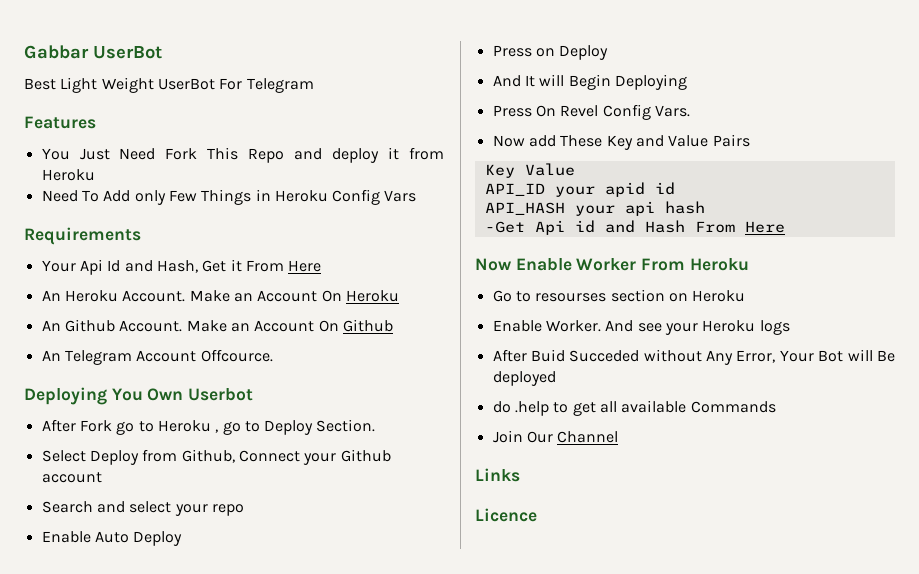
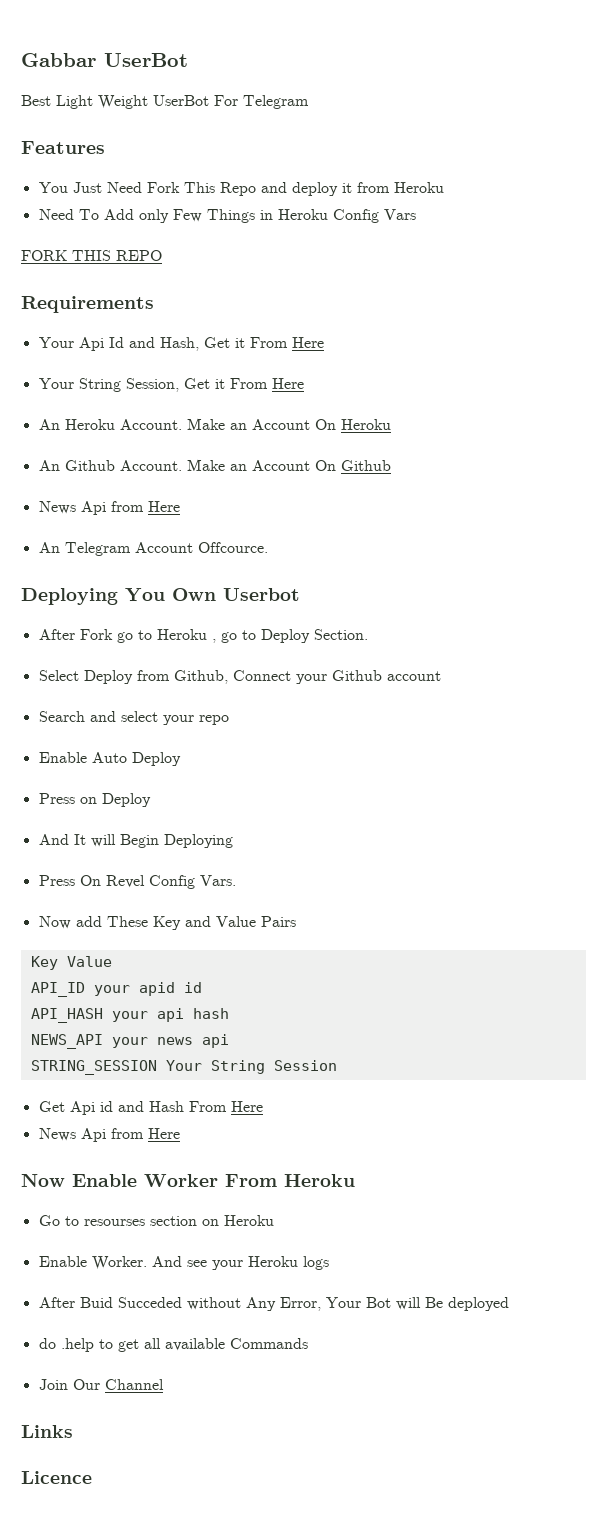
+ FORK THIS REPO
+ Your String Session, Get it From Here
  Make an Account On Github
+ News Api from Here
- -Get Api id and Hash From Here
+ NEWS_API your news api
+ STRING_SESSION Your String Session
+ Get Api id and Hash From Here
+ News Api from Here

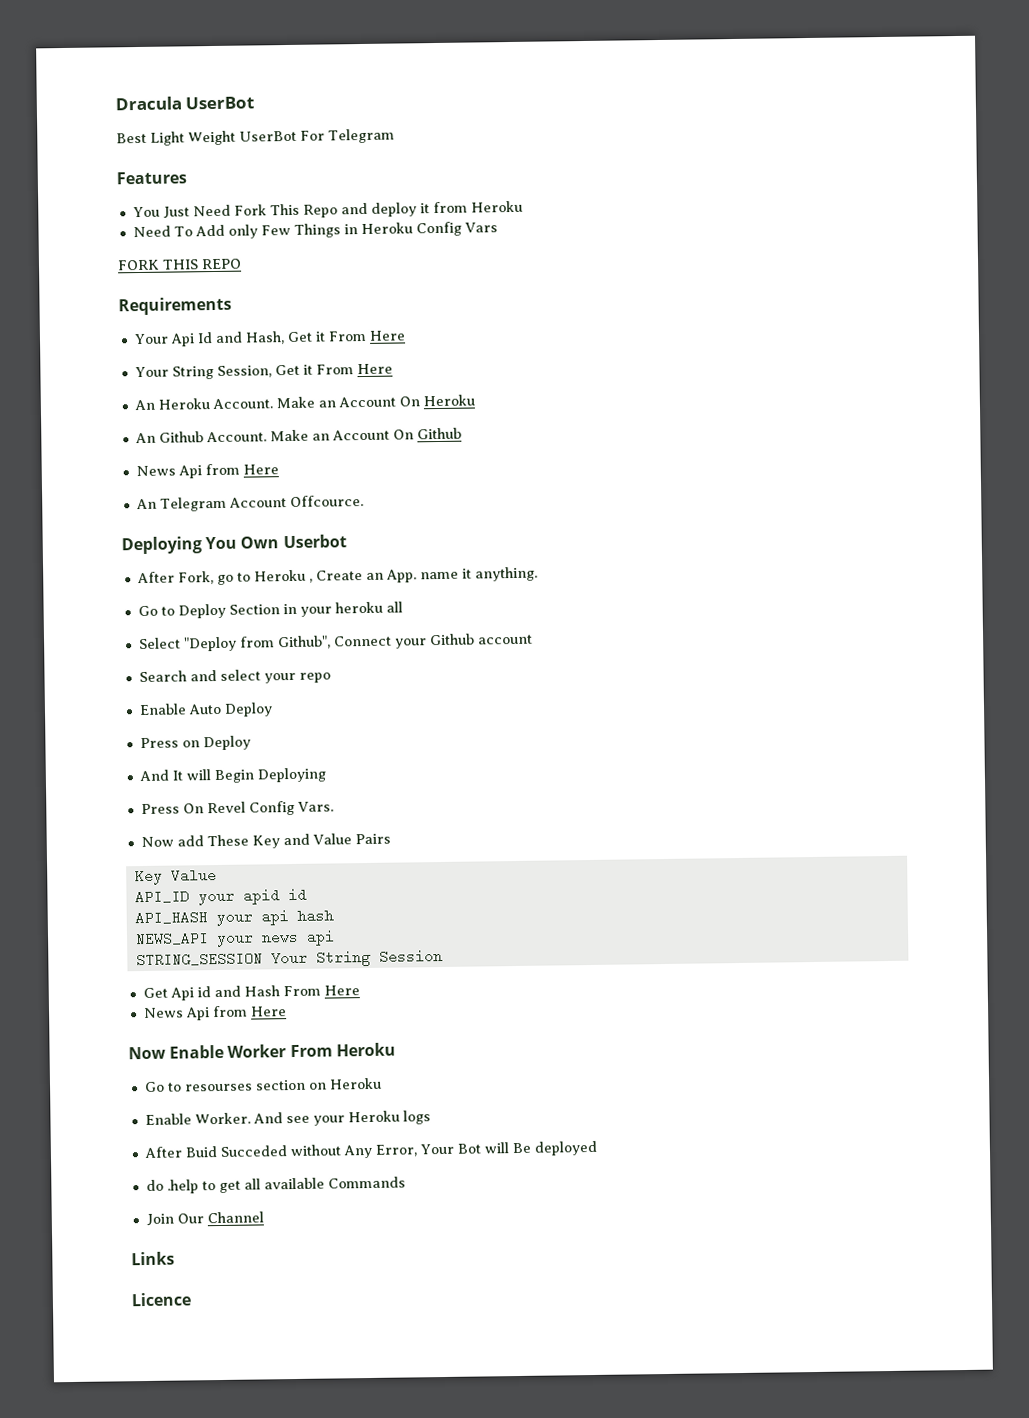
- Gabbar UserBot
+ Dracula UserBot
- After Fork go to Heroku , go to Deploy Section.
- Select Deploy from Github, Connect your Github account
+ After Fork, go to Heroku , Create an App. name it anything.
+ Go to Deploy Section in your heroku all
+ Select "Deploy from Github", Connect your Github account

